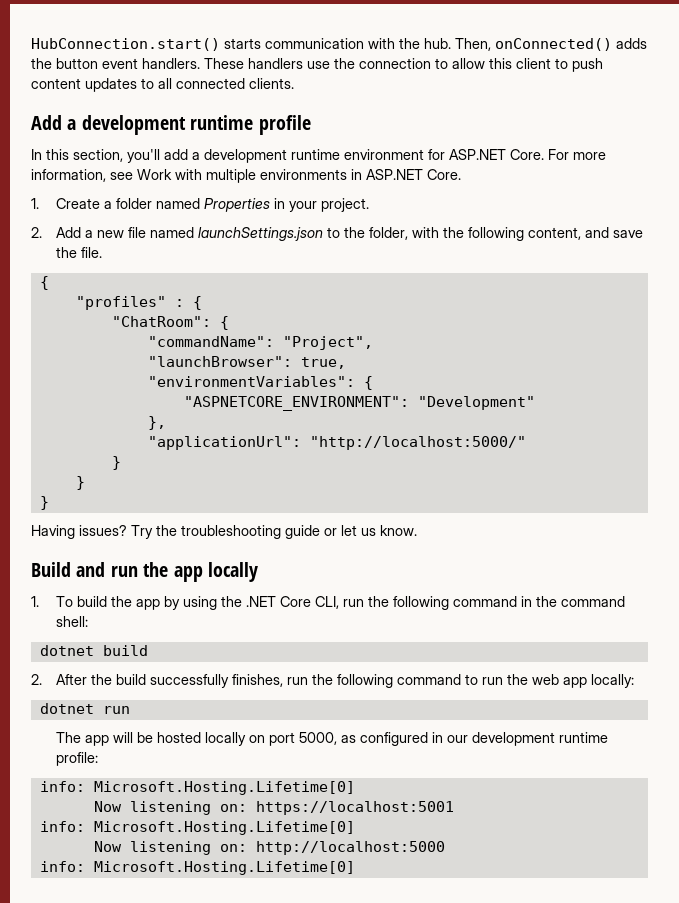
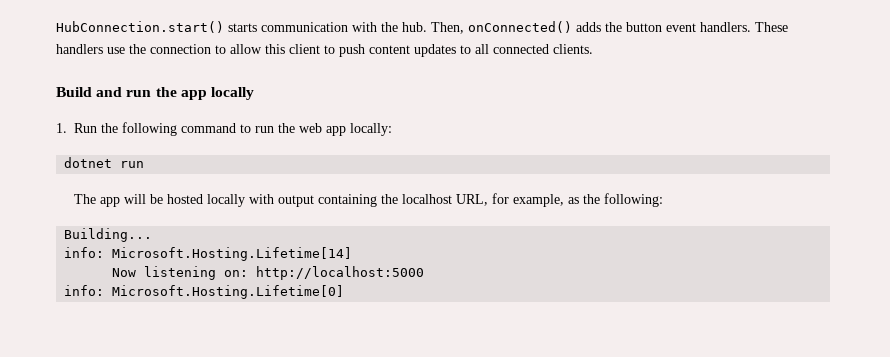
- Add a development runtime profile
- In this section, you'll add a development runtime environment for ASP.NET Core. For more information, see Work with multiple environments in ASP.NET Core.
- 1. Create a folder named Properties in your project.
- 2. Add a new file named launchSettings.json to the folder, with the following content, and save the file.
- {
- "profiles" : {
- "ChatRoom": {
- "commandName": "Project",
- "launchBrowser": true,
- "environmentVariables": {
- "ASPNETCORE_ENVIRONMENT": "Development"
- },
- "applicationUrl": "http://localhost:5000/"
- }
- }
- }
- Having issues? Try the troubleshooting guide or let us know.
- 1. To build the app by using the .NET Core CLI, run the following command in the command shell:
- dotnet build
- 2. After the build successfully finishes, run the following command to run the web app locally:
+ 1. Run the following command to run the web app locally:
- The app will be hosted locally on port 5000, as configured in our development runtime profile:
- info: Microsoft.Hosting.Lifetime[0]
- Now listening on: https://localhost:5001
- info: Microsoft.Hosting.Lifetime[0]
+ The app will be hosted locally with output containing the localhost URL, for example, as the following:
+ Building...
+ info: Microsoft.Hosting.Lifetime[14]

